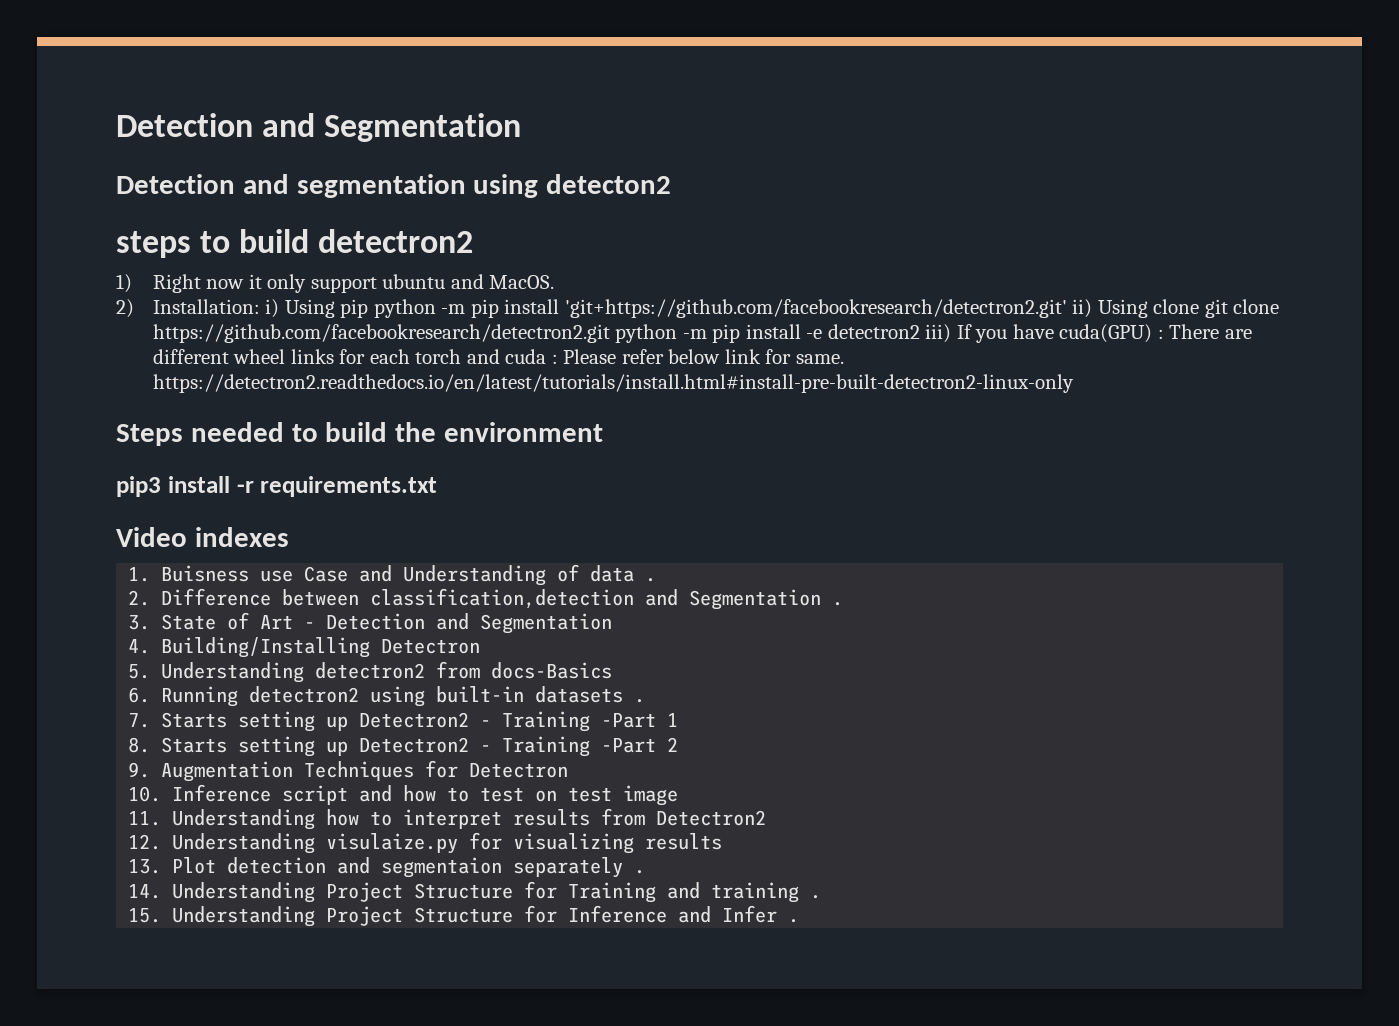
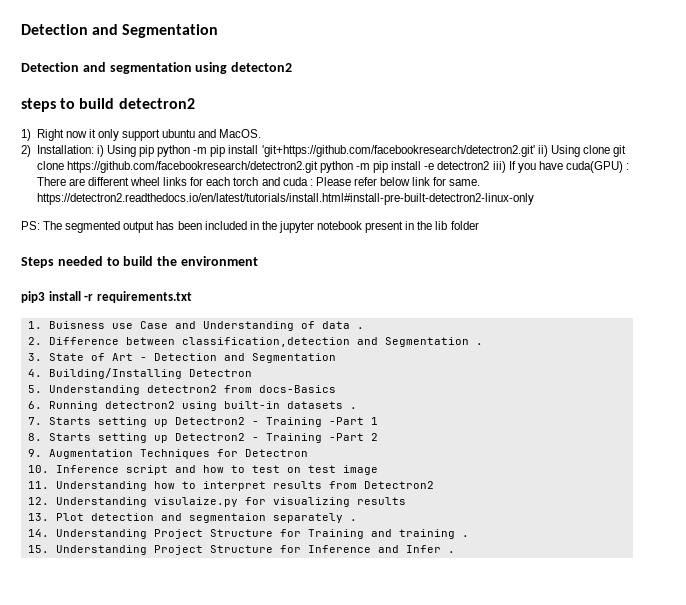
+ PS: The segmented output has been included in the jupyter notebook present in the lib folder
- Video indexes

